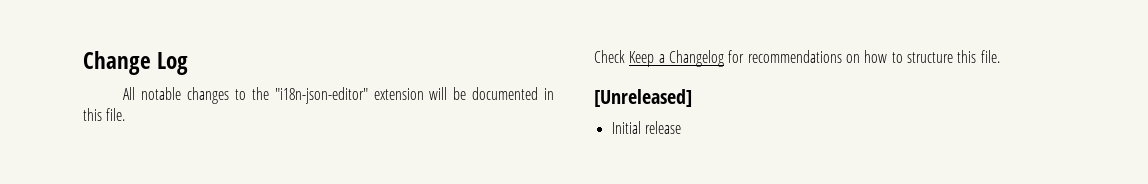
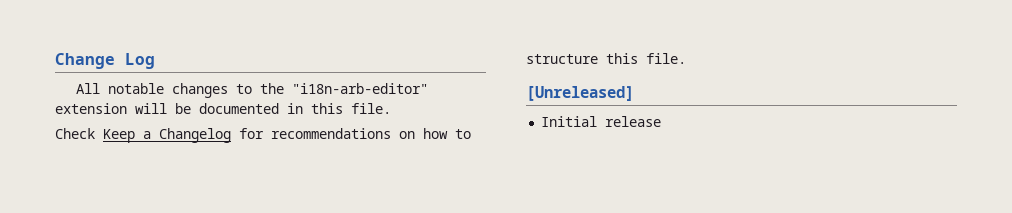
- All notable changes to the "i18n-json-editor" extension will be documented in this file.
+ All notable changes to the "i18n-arb-editor" extension will be documented in this file.

